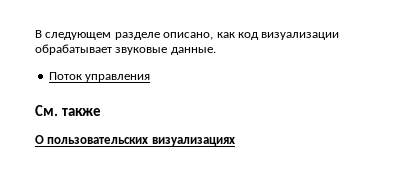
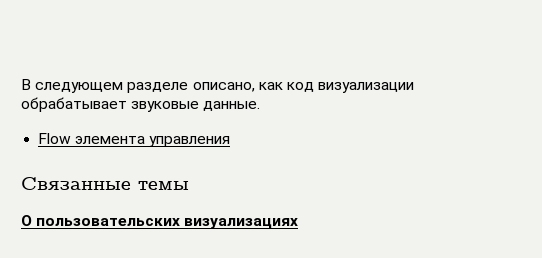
- Поток управления
+ Flow элемента управления
- См. также
+ Связанные темы

